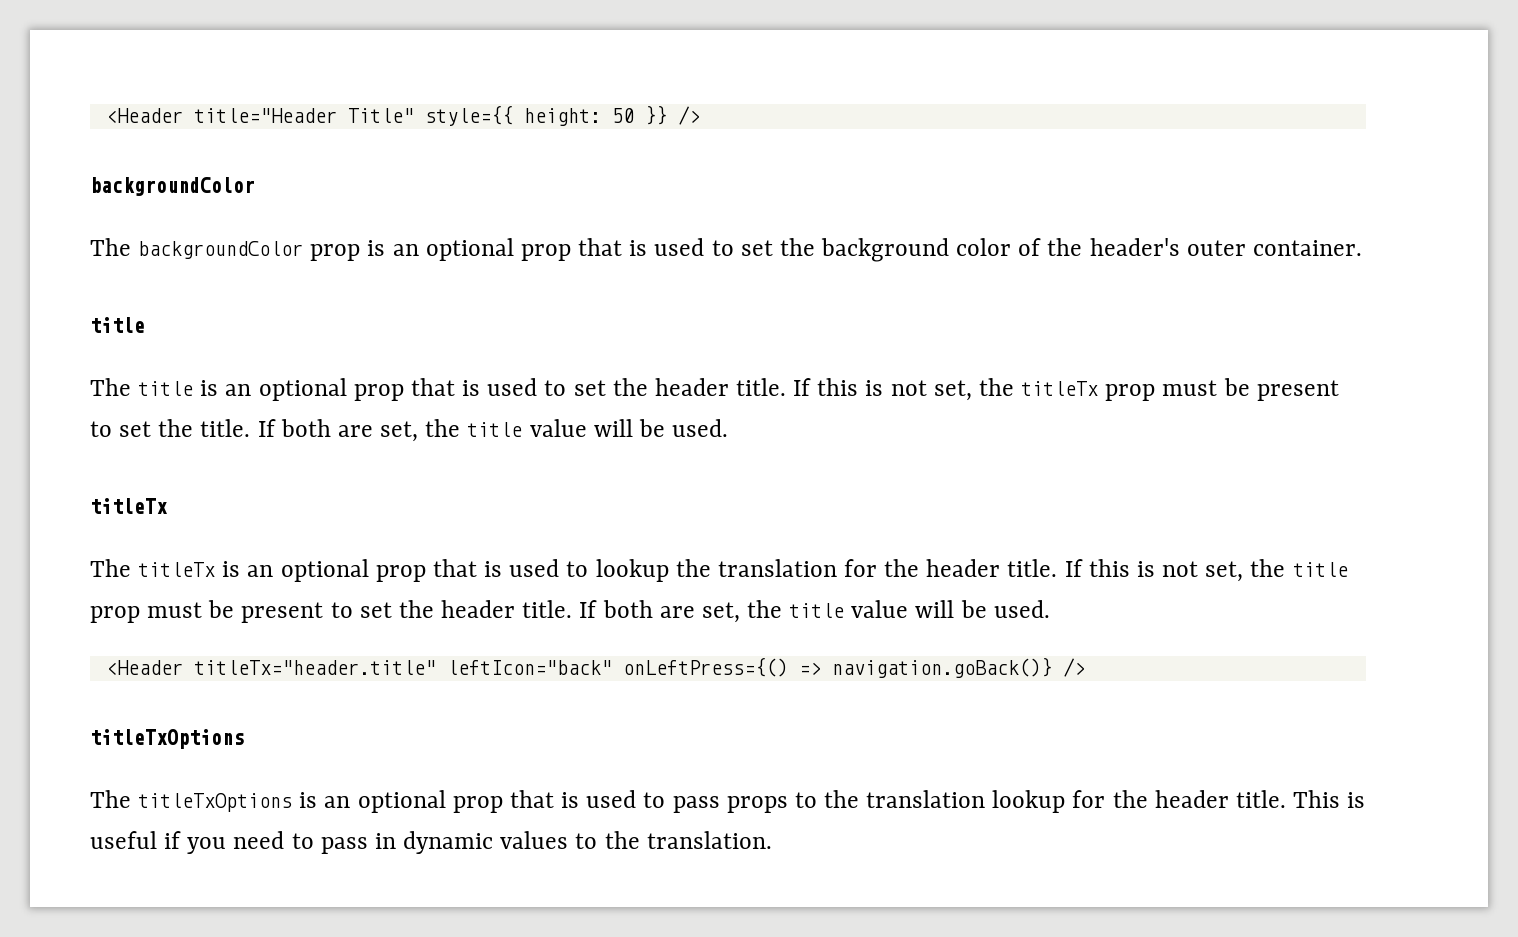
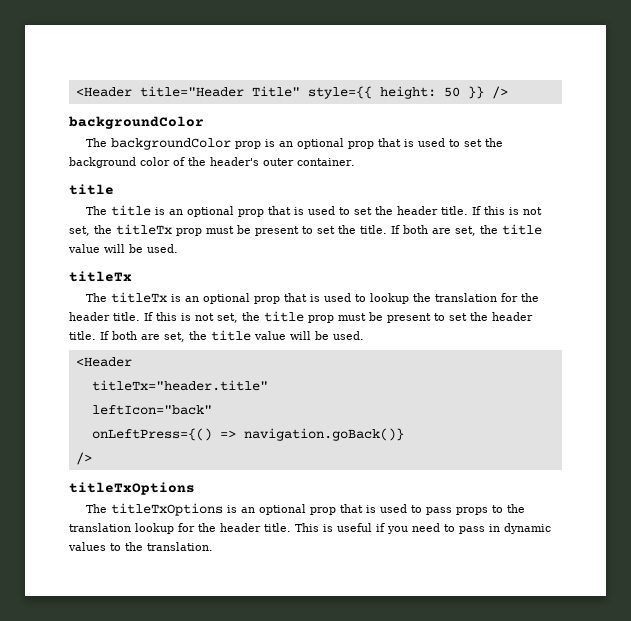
  If this is not set, the title prop must be present to set the header title. If both are set, the title value will be used.
- <Header titleTx="header.title" leftIcon="back" onLeftPress={() => navigation.goBack()} />
+ <Header
+ titleTx="header.title"
+ leftIcon="back"
+ onLeftPress={() => navigation.goBack()}
+ />

